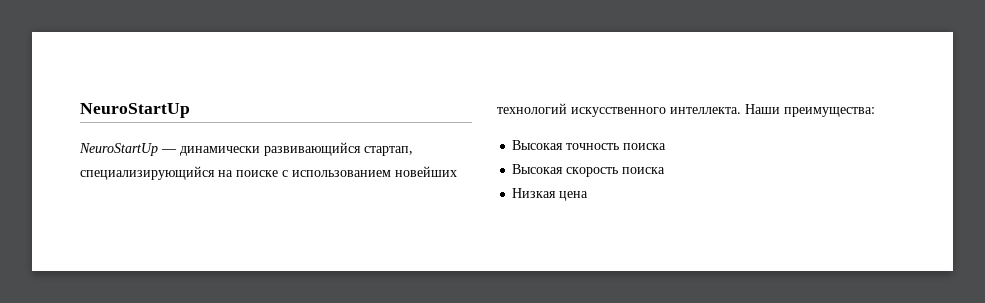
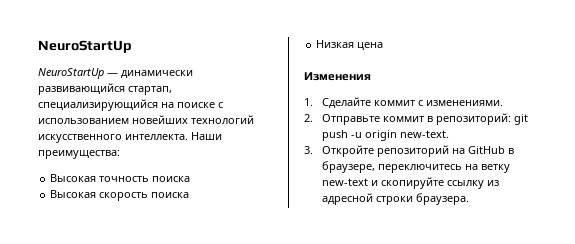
+ Изменения
+ 1. Сделайте коммит с изменениями.
+ 2. Отправьте коммит в репозиторий: git push -u origin new-text.
+ 3. Откройте репозиторий на GitHub в браузере, переключитесь на ветку new-text и скопируйте ссылку из адресной строки браузера.

